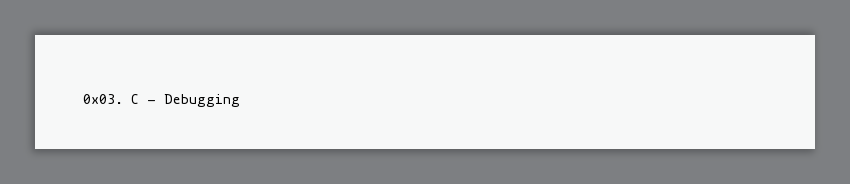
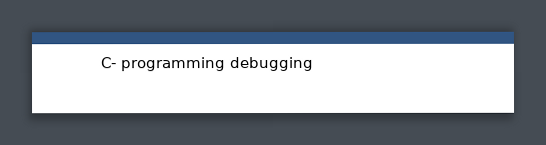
- 0x03. C - Debugging
+ C- programming debugging

